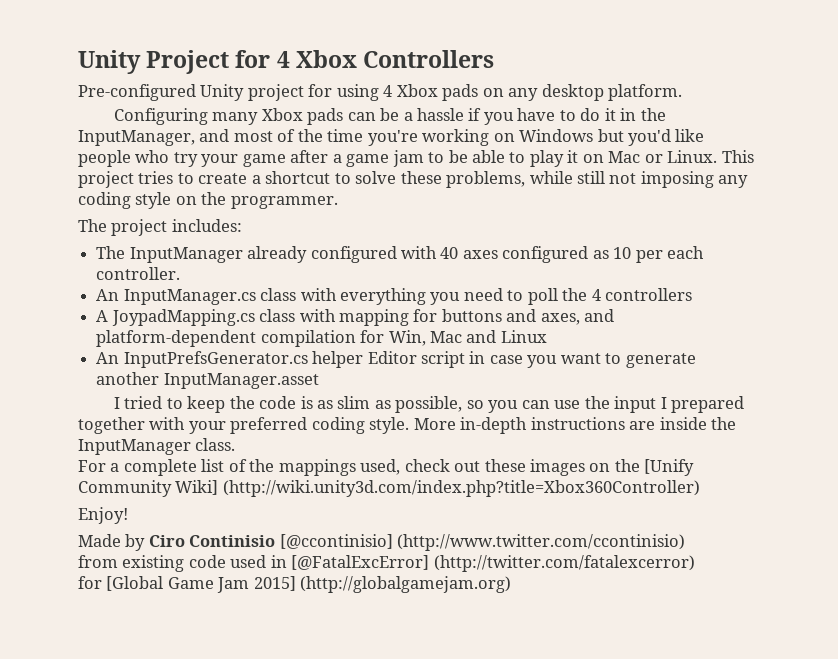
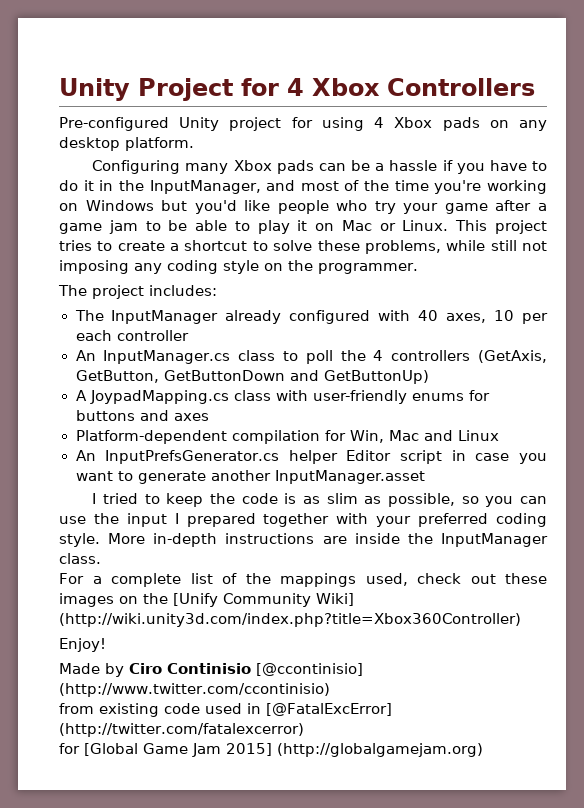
- The InputManager already configured with 40 axes configured as 10 per each controller.
+ The InputManager already configured with 40 axes, 10 per each controller
- An InputManager.cs class with everything you need to poll the 4 controllers
+ An InputManager.cs class to poll the 4 controllers (GetAxis, GetButton, GetButtonDown and GetButtonUp)
- A JoypadMapping.cs class with mapping for buttons and axes, and platform-dependent compilation for Win, Mac and Linux
+ A JoypadMapping.cs class with user-friendly enums for buttons and axes
+ Platform-dependent compilation for Win, Mac and Linux

